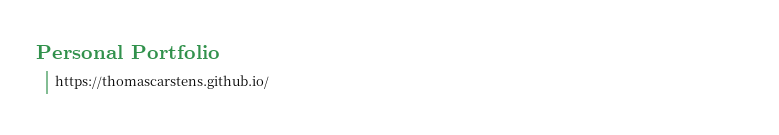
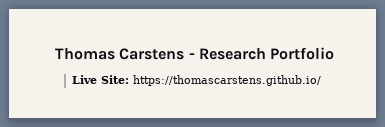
- Personal Portfolio
+ Thomas Carstens - Research Portfolio
- https://thomascarstens.github.io/
+ Live Site: https://thomascarstens.github.io/

